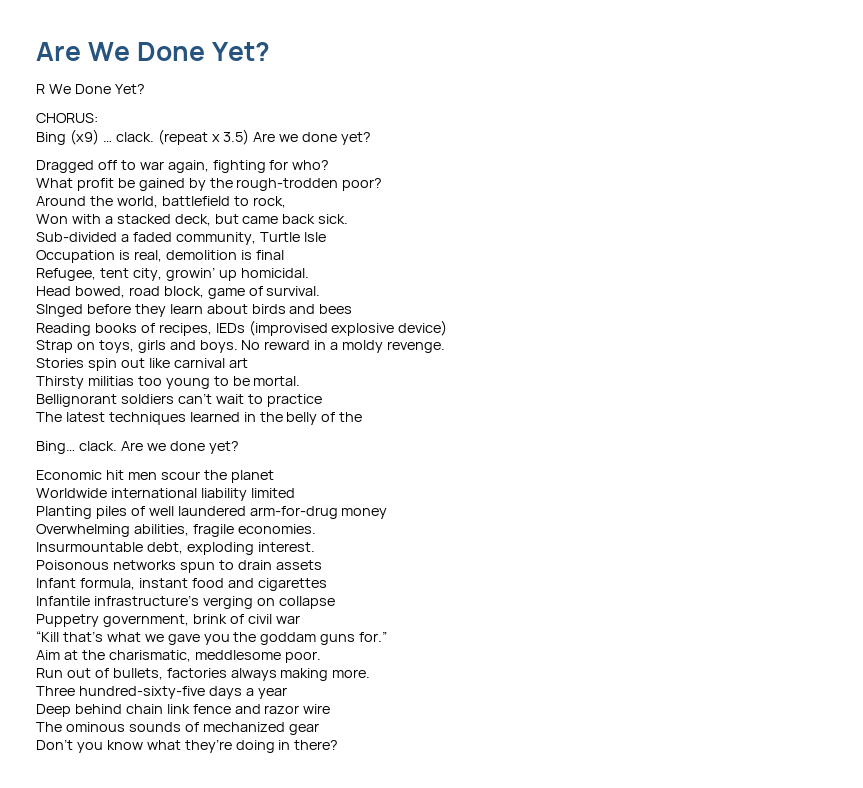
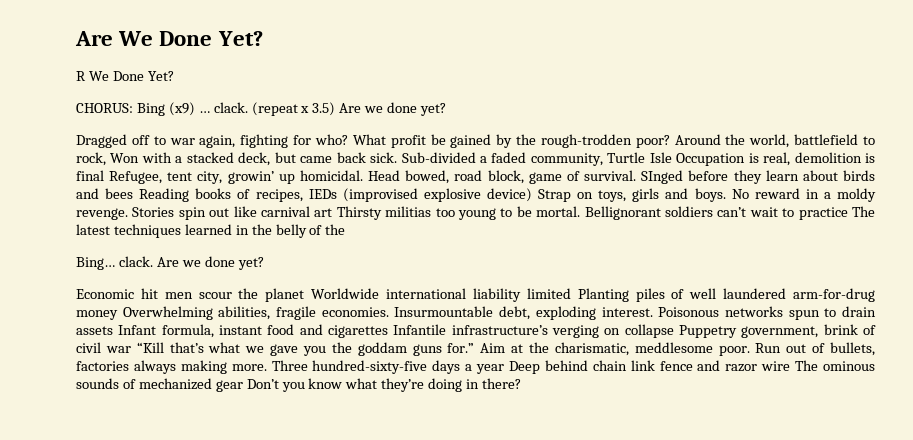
- CHORUS:
- Bing (x9) … clack.
+ CHORUS: Bing (x9) … clack.
- Dragged off to war again, fighting for who?
- What profit be gained by the rough-trodden poor?
- Around the world, battlefield to rock,
- Won with a stacked deck, but came back sick.
- Sub-divided a faded community, Turtle Isle
- Occupation is real, demolition is final
- Refugee, tent city, growin’ up homicidal.
- Head bowed, road block, game of survival.
- SInged before they learn about birds and bees
- Reading books of recipes, IEDs (improvised explosive device)
- Strap on toys, girls and boys.
+ Dragged off to war again, fighting for who? What profit be gained by the rough-trodden poor? Around the world, battlefield to rock, Won with a stacked deck, but came back sick. Sub-divided a faded community, Turtle Isle Occupation is real, demolition is final Refugee, tent city, growin’ up homicidal. Head bowed, road block, game of survival. SInged before they learn about birds and bees Reading books of recipes, IEDs (improvised explosive device) Strap on toys, girls and boys.
- No reward in a moldy revenge.
- Stories spin out like carnival art
- Thirsty militias too young to be mortal.
- Bellignorant soldiers can’t wait to practice
- The latest techniques learned in the belly of the
+ No reward in a moldy revenge. Stories spin out like carnival art Thirsty militias too young to be mortal. Bellignorant soldiers can’t wait to practice The latest techniques learned in the belly of the
- Economic hit men scour the planet
- Worldwide international liability limited
- Planting piles of well laundered arm-for-drug money
- Overwhelming abilities, fragile economies.
- Insurmountable debt, exploding interest.
- Poisonous networks spun to drain assets
- Infant formula, instant food and cigarettes
- Infantile infrastructure’s verging on collapse
- Puppetry government, brink of civil war
- “Kill that’s what we gave you the goddam guns for.”
- Aim at the charismatic, meddlesome poor.
- Run out of bullets, factories always making more.
- Three hundred-sixty-five days a year
- Deep behind chain link fence and razor wire
- The ominous sounds of mechanized gear
- Don’t you know what they’re doing in there?
+ Economic hit men scour the planet Worldwide international liability limited Planting piles of well laundered arm-for-drug money Overwhelming abilities, fragile economies. Insurmountable debt, exploding interest. Poisonous networks spun to drain assets Infant formula, instant food and cigarettes Infantile infrastructure’s verging on collapse Puppetry government, brink of civil war “Kill that’s what we gave you the goddam guns for.” Aim at the charismatic, meddlesome poor. Run out of bullets, factories always making more. Three hundred-sixty-five days a year Deep behind chain link fence and razor wire The ominous sounds of mechanized gear Don’t you know what they’re doing in there?

